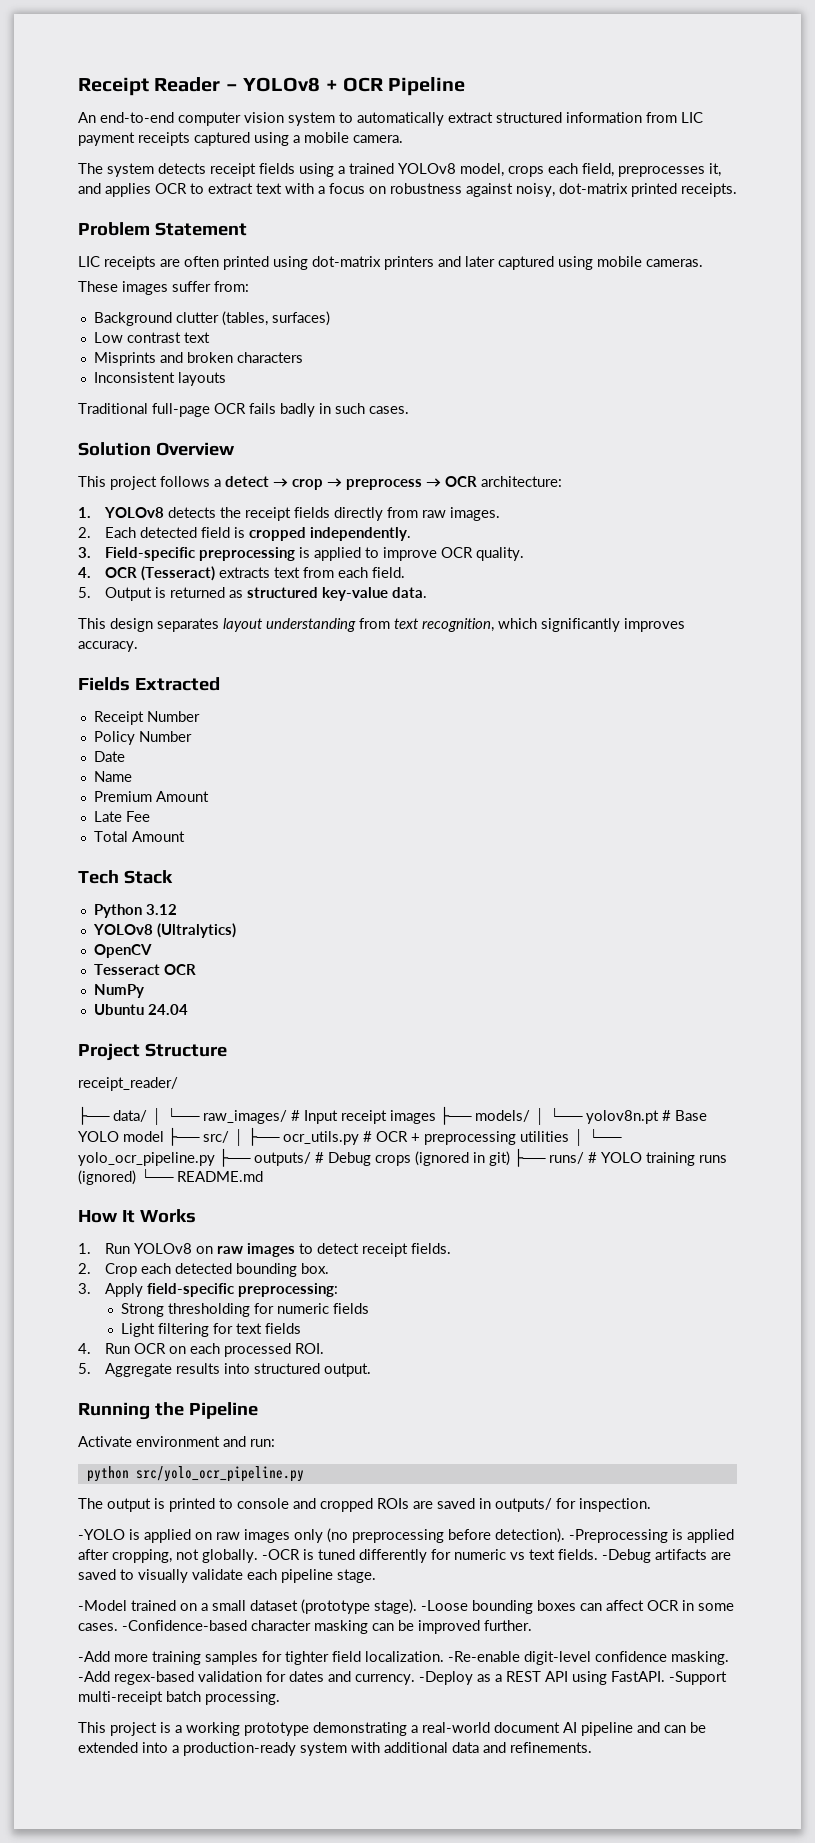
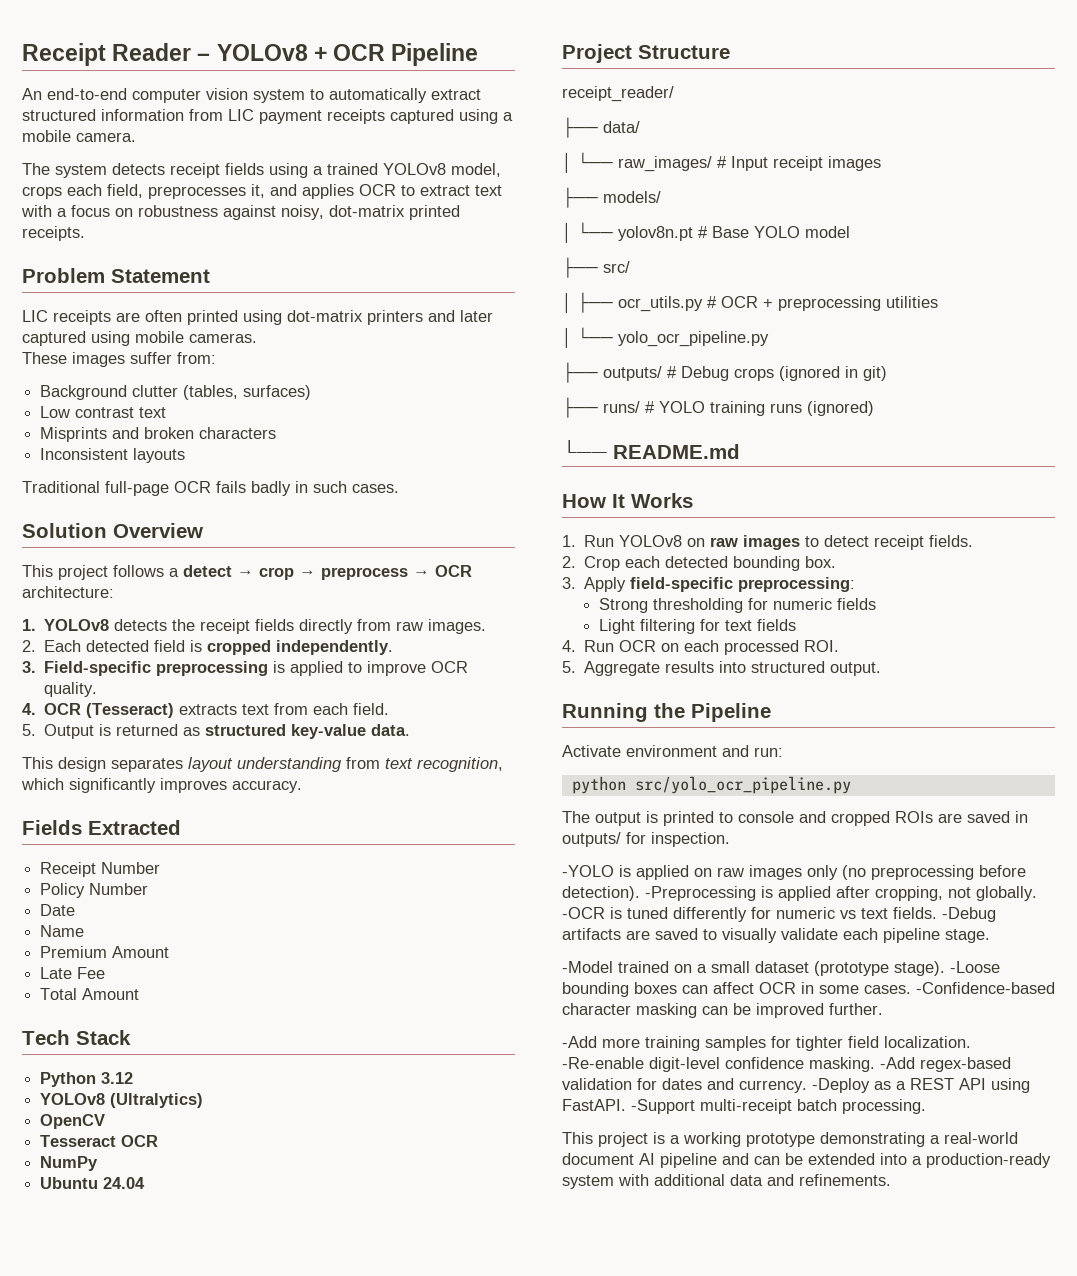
- ├── data/ │ └── raw_images/ # Input receipt images ├── models/ │ └── yolov8n.pt # Base YOLO model ├── src/ │ ├── ocr_utils.py # OCR + preprocessing utilities │ └── yolo_ocr_pipeline.py ├── outputs/ # Debug crops (ignored in git) ├── runs/ # YOLO training runs (ignored) └── README.md
+ ├── data/
+ │ └── raw_images/ # Input receipt images
+ ├── models/
+ │ └── yolov8n.pt # Base YOLO model
+ ├── src/
+ │ ├── ocr_utils.py # OCR + preprocessing utilities
+ │ └── yolo_ocr_pipeline.py
+ ├── outputs/ # Debug crops (ignored in git)
+ ├── runs/ # YOLO training runs (ignored)
+ └── README.md

